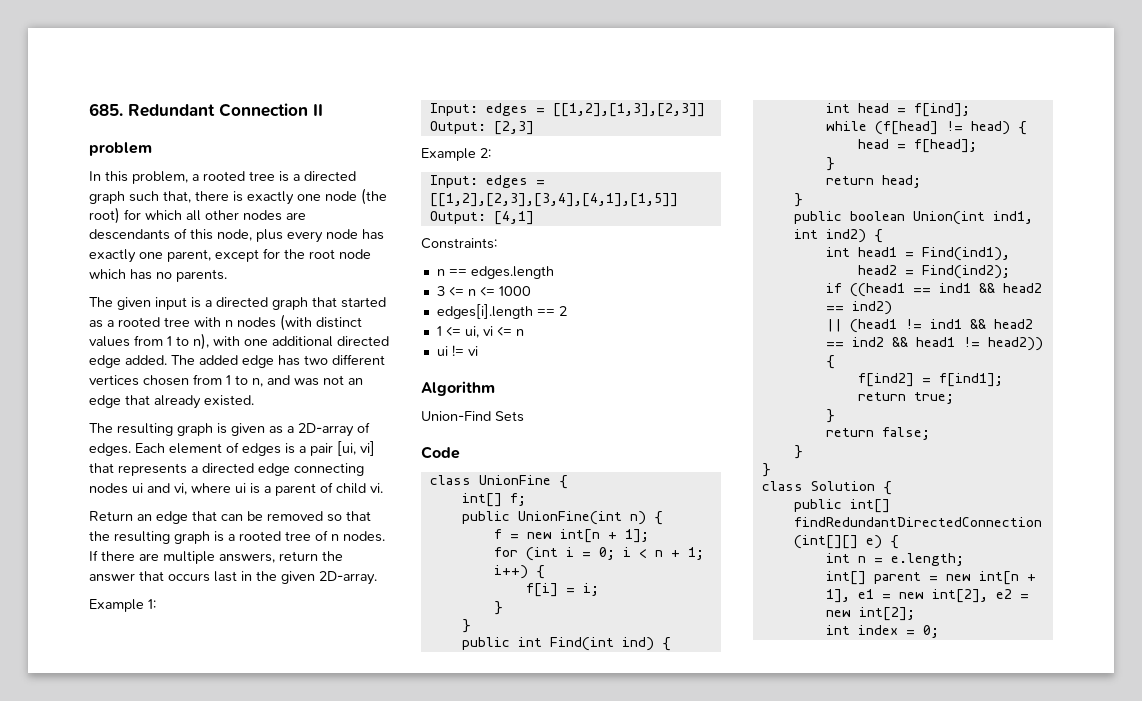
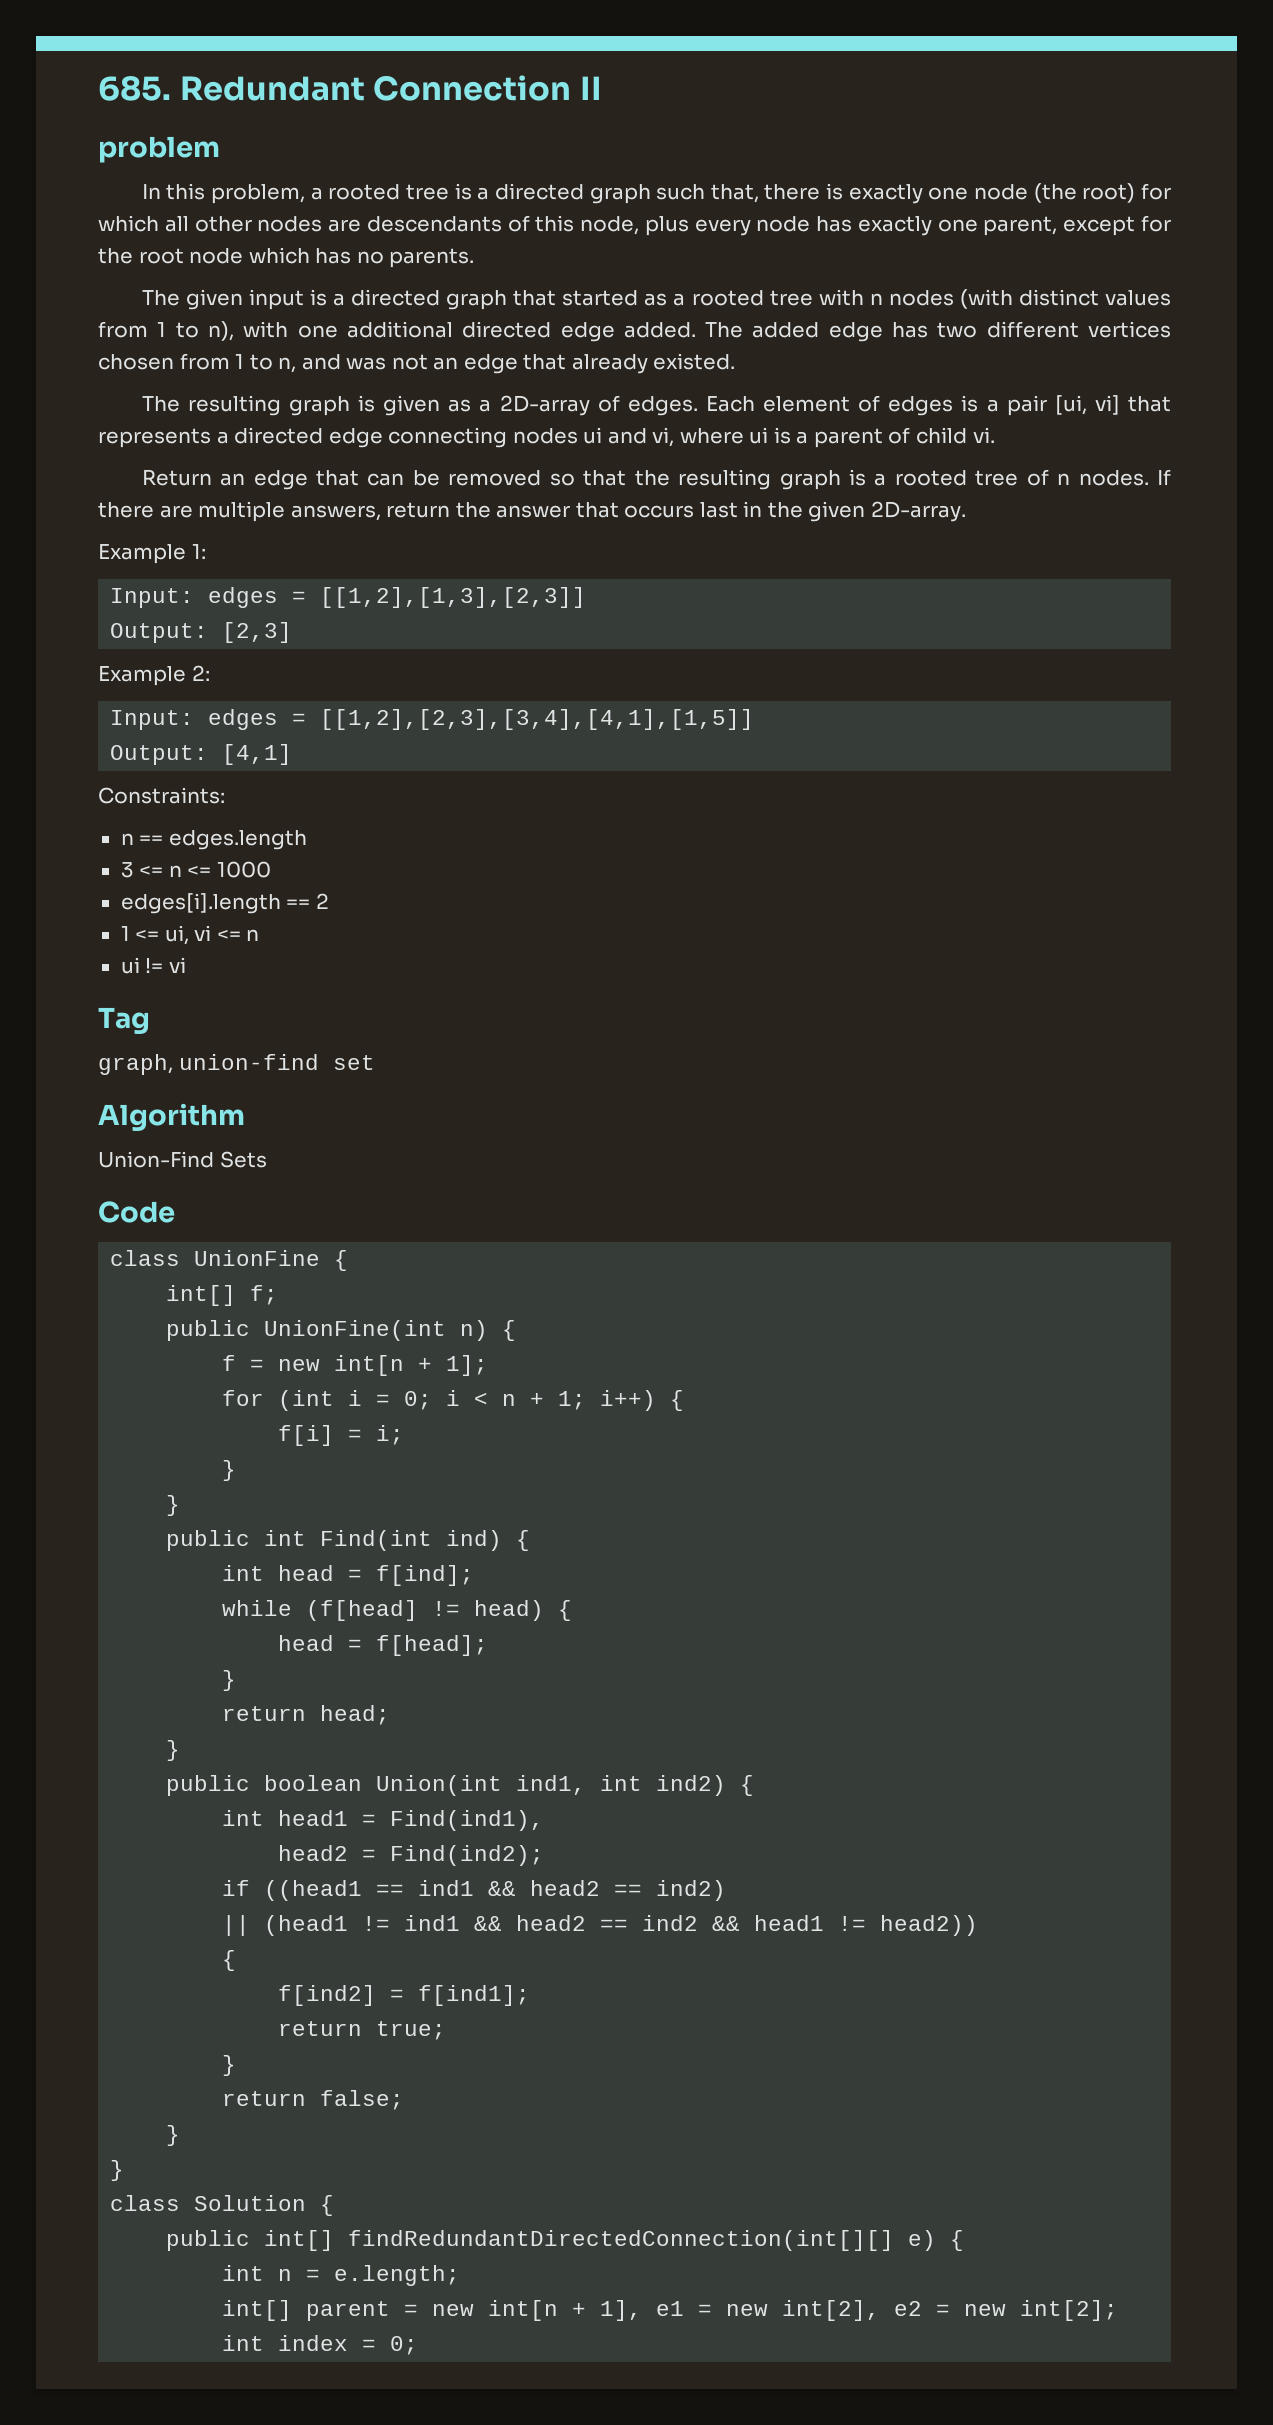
+ Tag
+ graph, union-find set

